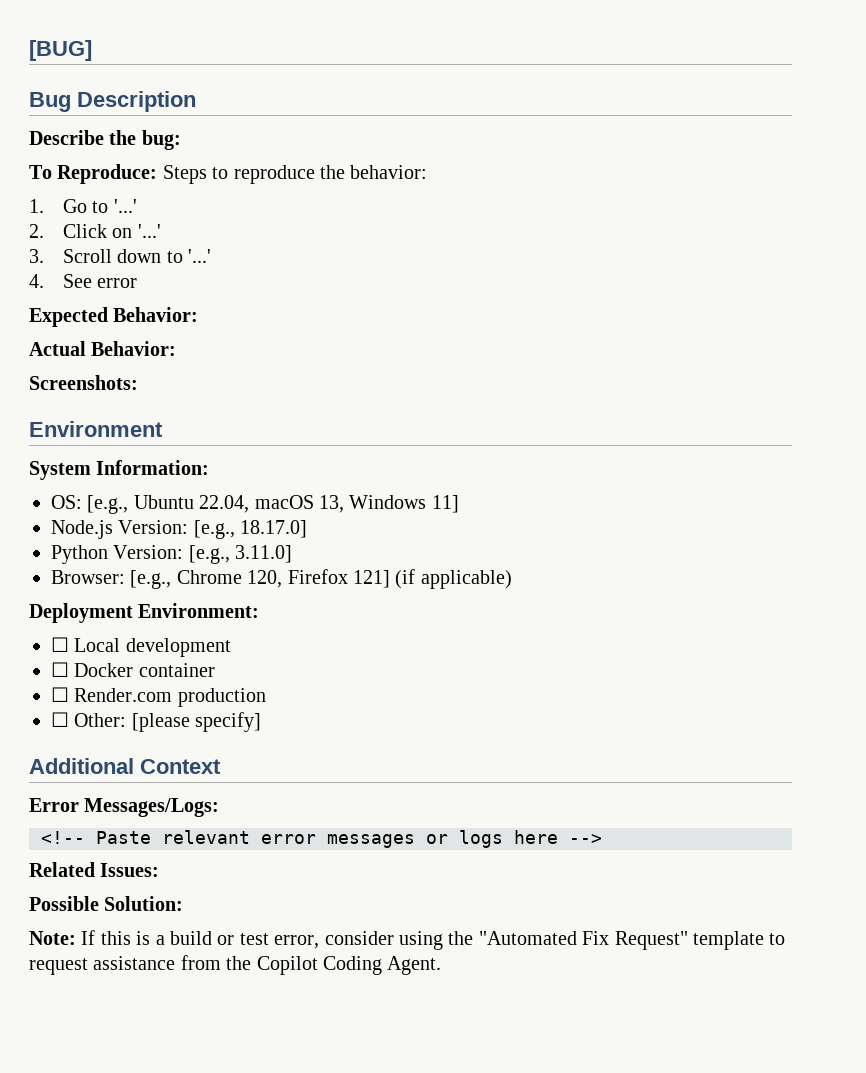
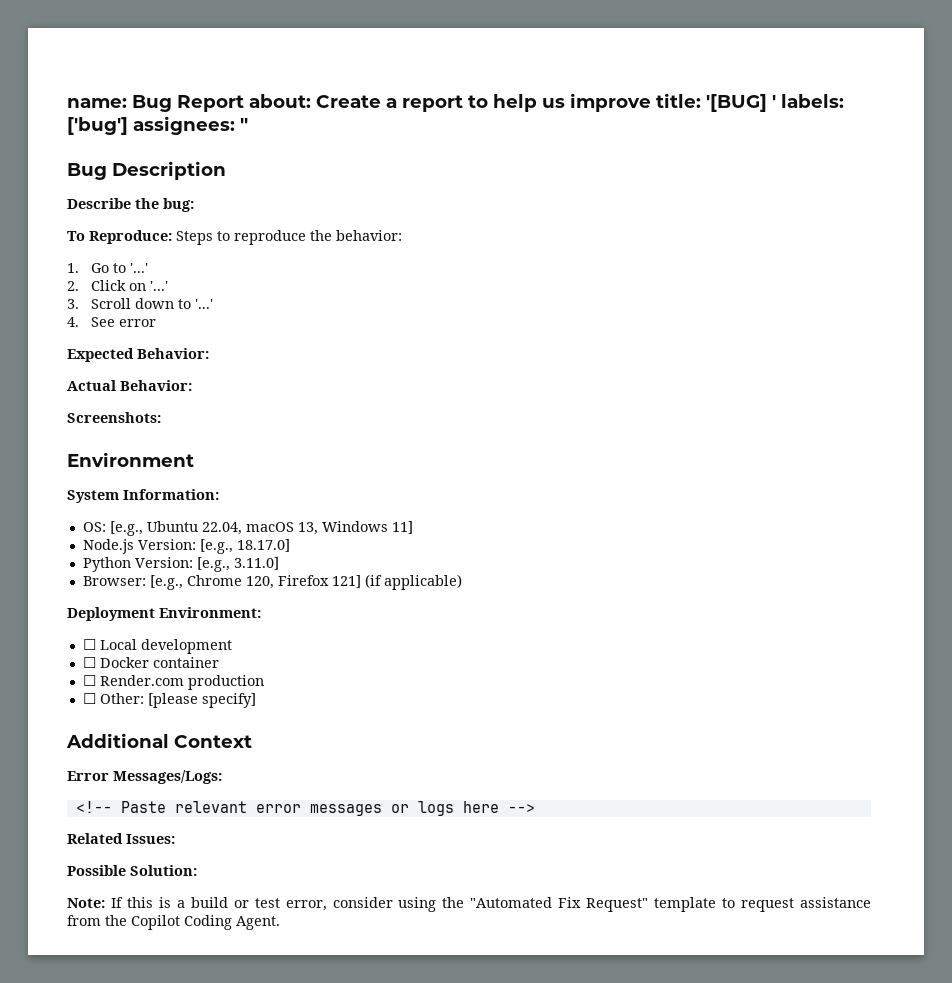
- [BUG]
+ name: Bug Report about: Create a report to help us improve title: '[BUG] ' labels: ['bug'] assignees: ''

